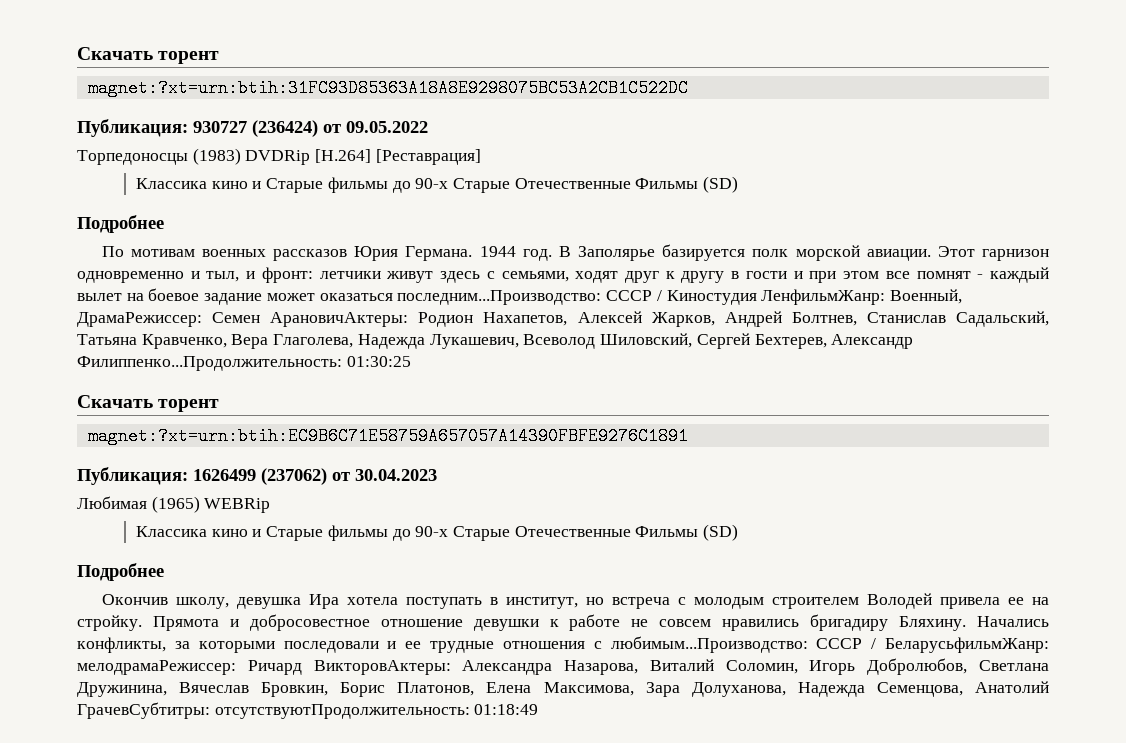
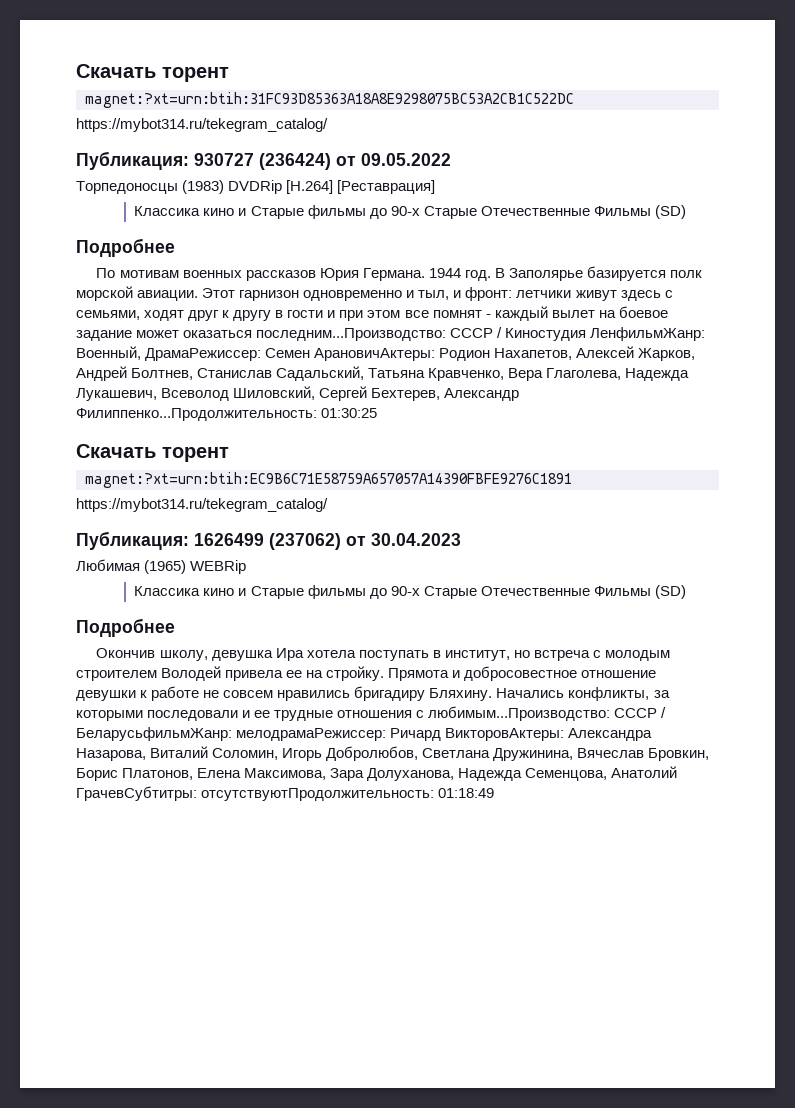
  magnet:?xt=urn:btih:31FC93D85363A18A8E9298075BC53A2CB1C522DC
+ https://mybot314.ru/tekegram_catalog/
  magnet:?xt=urn:btih:EC9B6C71E58759A657057A14390FBFE9276C1891
+ https://mybot314.ru/tekegram_catalog/

